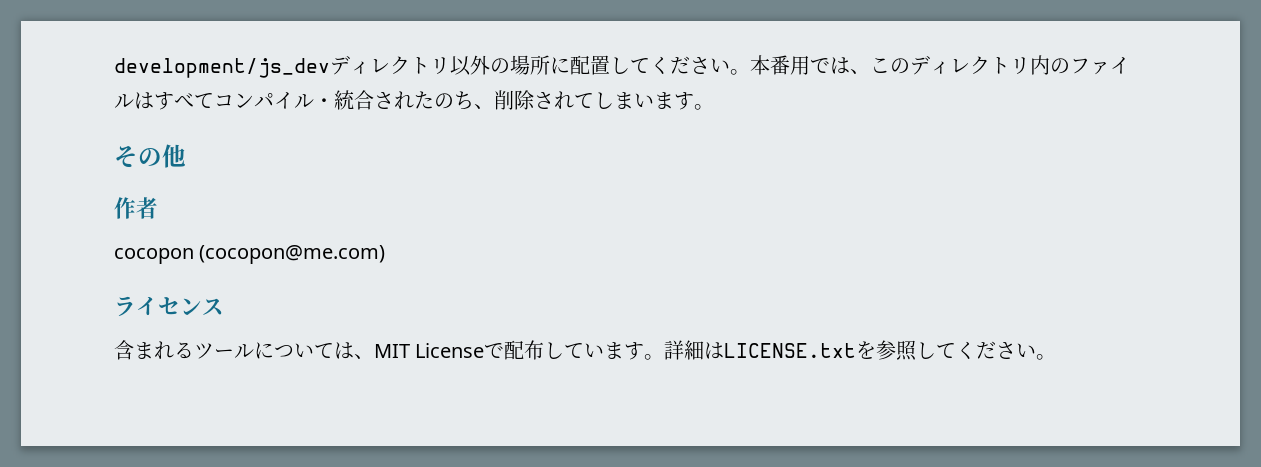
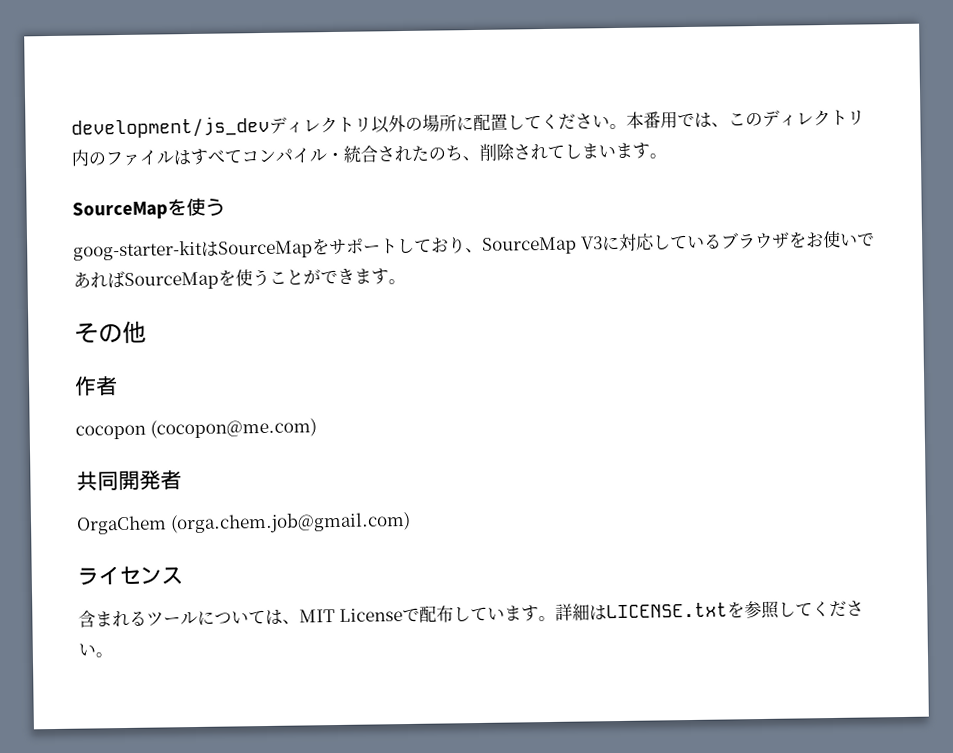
  本番用では、このディレクトリ内のファイルはすべてコンパイル・統合されたのち、削除されてしまいます。
+ SourceMapを使う
+ goog-starter-kitはSourceMapをサポートしており、SourceMap V3に対応しているブラウザをお使いであればSourceMapを使うことができます。
+ 共同開発者
+ OrgaChem (orga.chem.job@gmail.com)

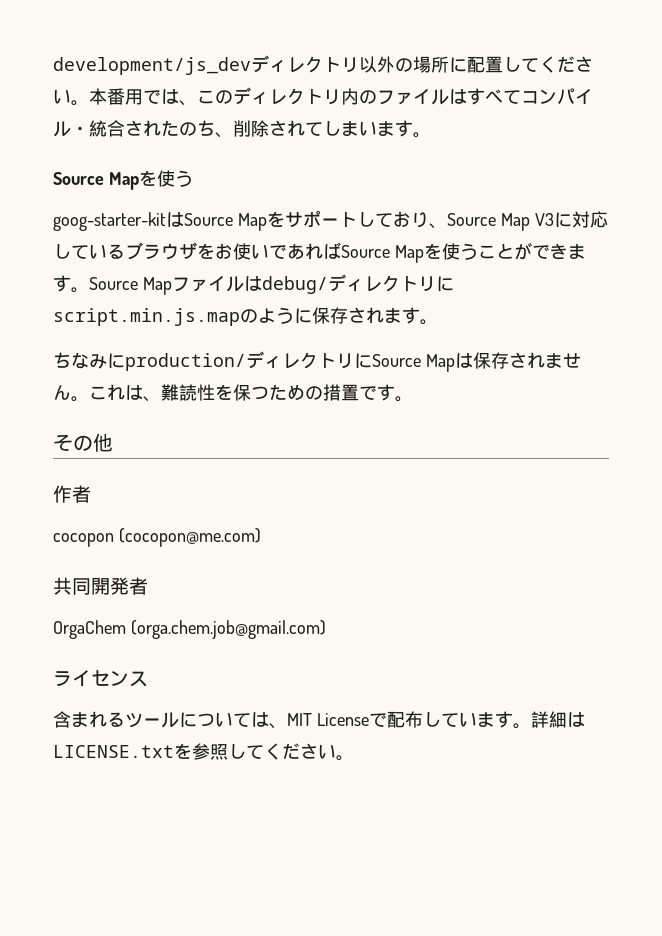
  本番用では、このディレクトリ内のファイルはすべてコンパイル・統合されたのち、削除されてしまいます。
- SourceMapを使う
+ Source Mapを使う
- goog-starter-kitはSourceMapをサポートしており、SourceMap V3に対応しているブラウザをお使いであればSourceMapを使うことができます。
+ goog-starter-kitはSource Mapをサポートしており、Source Map V3に対応しているブラウザをお使いであればSource Mapを使うことができます。Source Mapファイルはdebug/ディレクトリにscript.min.js.mapのように保存されます。
+ ちなみにproduction/ディレクトリにSource Mapは保存されません。これは、難読性を保つための措置です。

